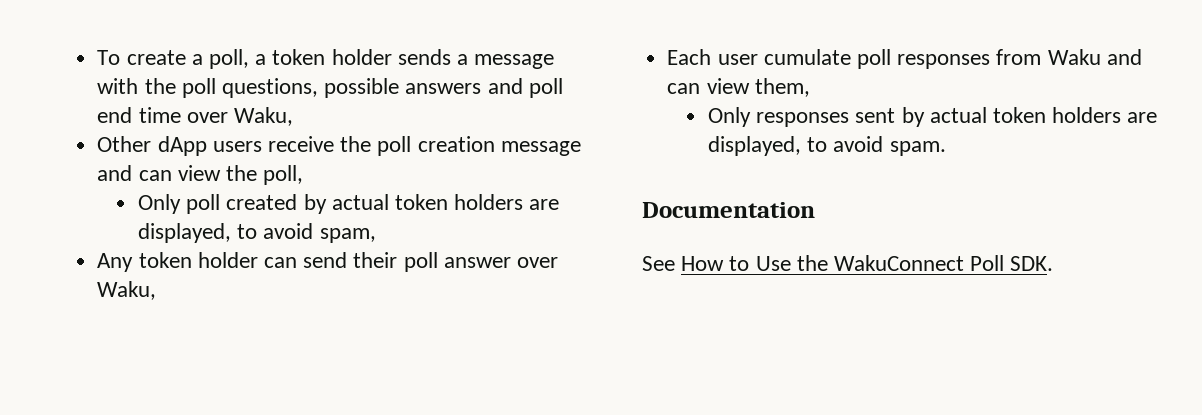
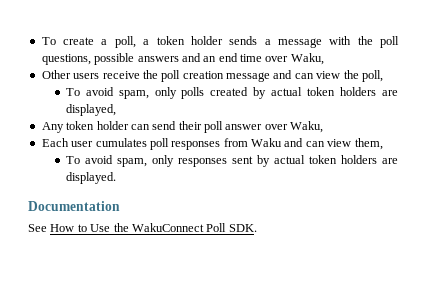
- To create a poll, a token holder sends a message with the poll questions, possible answers and poll end time over Waku,
+ To create a poll, a token holder sends a message with the poll questions, possible answers and an end time over Waku,
- Other dApp users receive the poll creation message and can view the poll,
+ Other users receive the poll creation message and can view the poll,
- Only poll created by actual token holders are displayed, to avoid spam,
+ To avoid spam, only polls created by actual token holders are displayed,
- Each user cumulate poll responses from Waku and can view them,
+ Each user cumulates poll responses from Waku and can view them,
- Only responses sent by actual token holders are displayed, to avoid spam.
+ To avoid spam, only responses sent by actual token holders are displayed.

